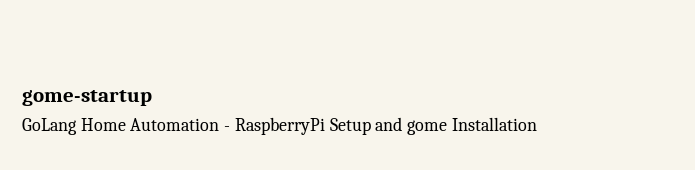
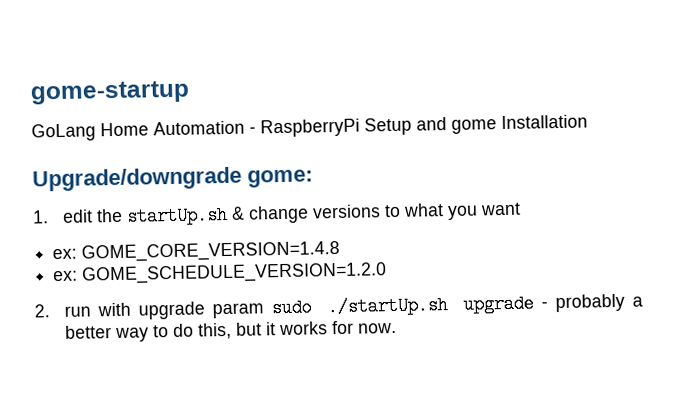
+ Upgrade/downgrade gome:
+ 1. edit the startUp.sh & change versions to what you want
+ ex: GOME_CORE_VERSION=1.4.8
+ ex: GOME_SCHEDULE_VERSION=1.2.0
+ 2. run with upgrade param sudo ./startUp.sh upgrade - probably a better way to do this, but it works for now.

